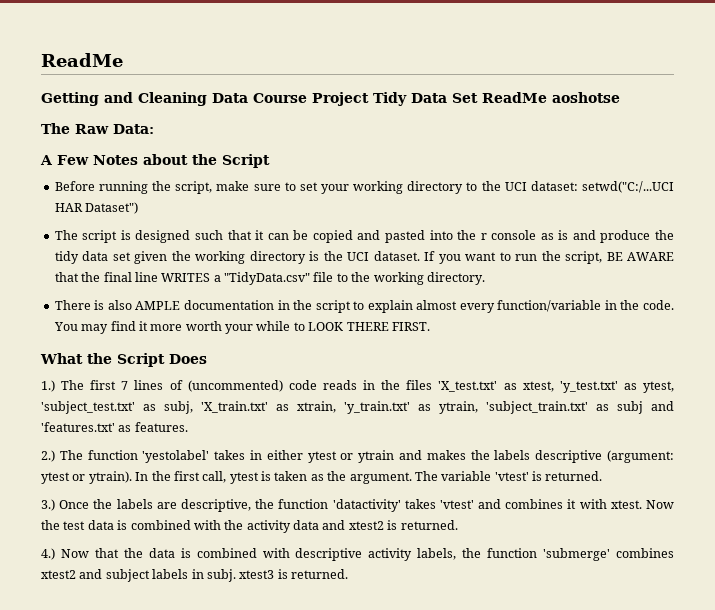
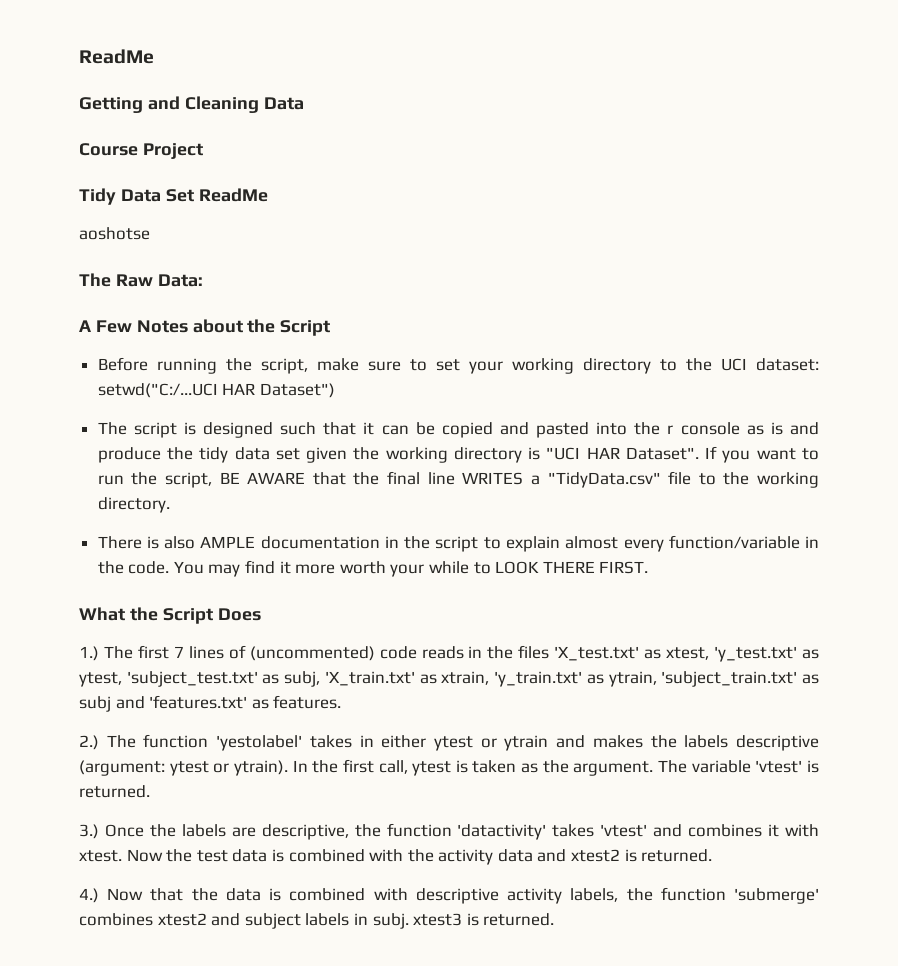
- Getting and Cleaning Data Course Project Tidy Data Set ReadMe aoshotse
+ Getting and Cleaning Data
+ Course Project
+ Tidy Data Set ReadMe
+ aoshotse
- The script is designed such that it can be copied and pasted into the r console as is and produce the tidy data set given the working directory is the UCI dataset.
+ The script is designed such that it can be copied and pasted into the r console as is and produce the tidy data set given the working directory is "UCI HAR Dataset".

